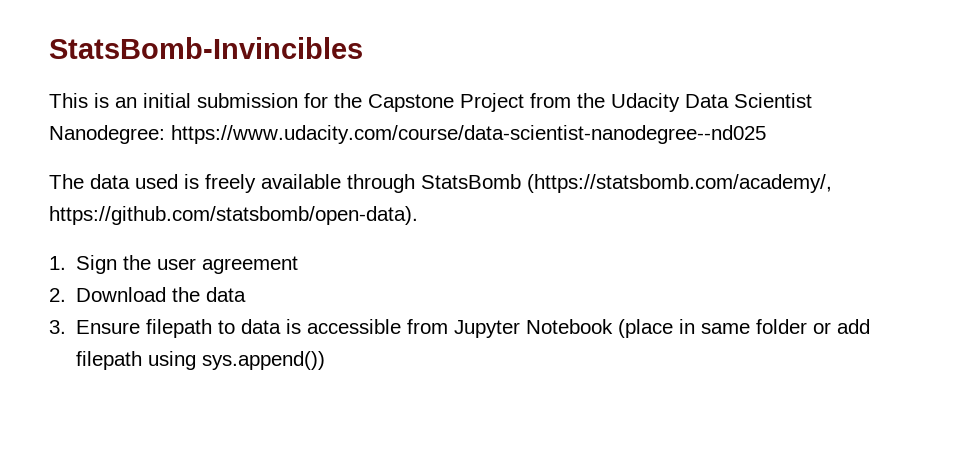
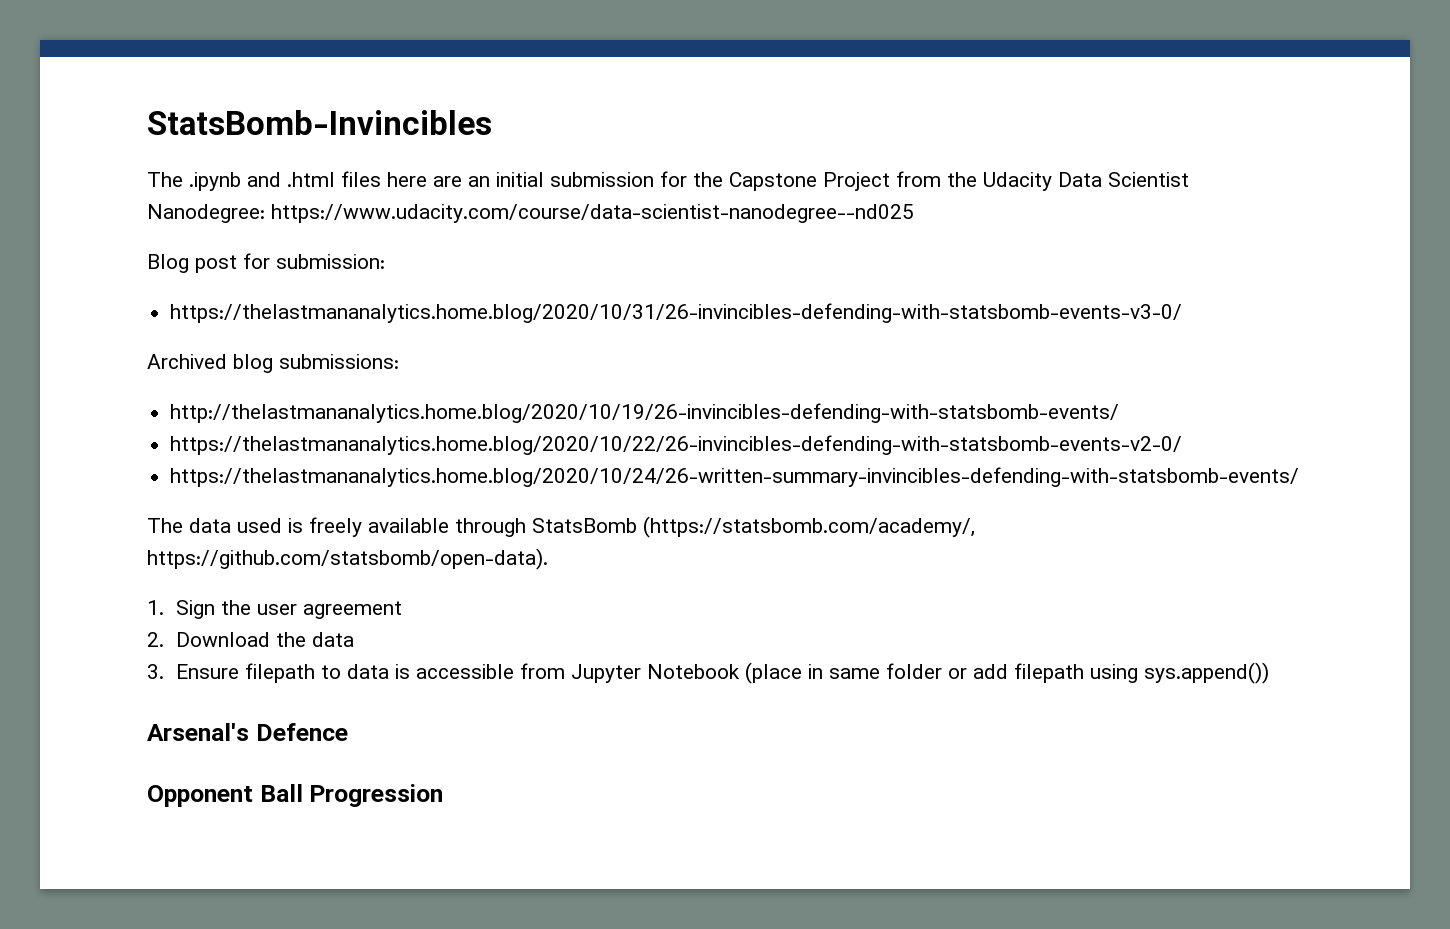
- This is an initial submission for the Capstone Project from the Udacity Data Scientist Nanodegree: https://www.udacity.com/course/data-scientist-nanodegree--nd025
+ The .ipynb and .html files here are an initial submission for the Capstone Project from the Udacity Data Scientist Nanodegree: https://www.udacity.com/course/data-scientist-nanodegree--nd025
+ Blog post for submission:
+ https://thelastmananalytics.home.blog/2020/10/31/26-invincibles-defending-with-statsbomb-events-v3-0/
+ Archived blog submissions:
+ http://thelastmananalytics.home.blog/2020/10/19/26-invincibles-defending-with-statsbomb-events/
+ https://thelastmananalytics.home.blog/2020/10/22/26-invincibles-defending-with-statsbomb-events-v2-0/
+ https://thelastmananalytics.home.blog/2020/10/24/26-written-summary-invincibles-defending-with-statsbomb-events/
+ Arsenal's Defence
+ Opponent Ball Progression

